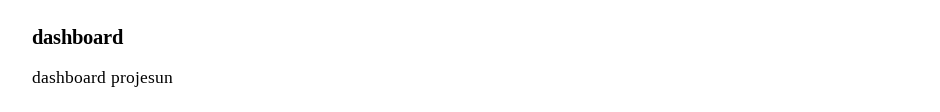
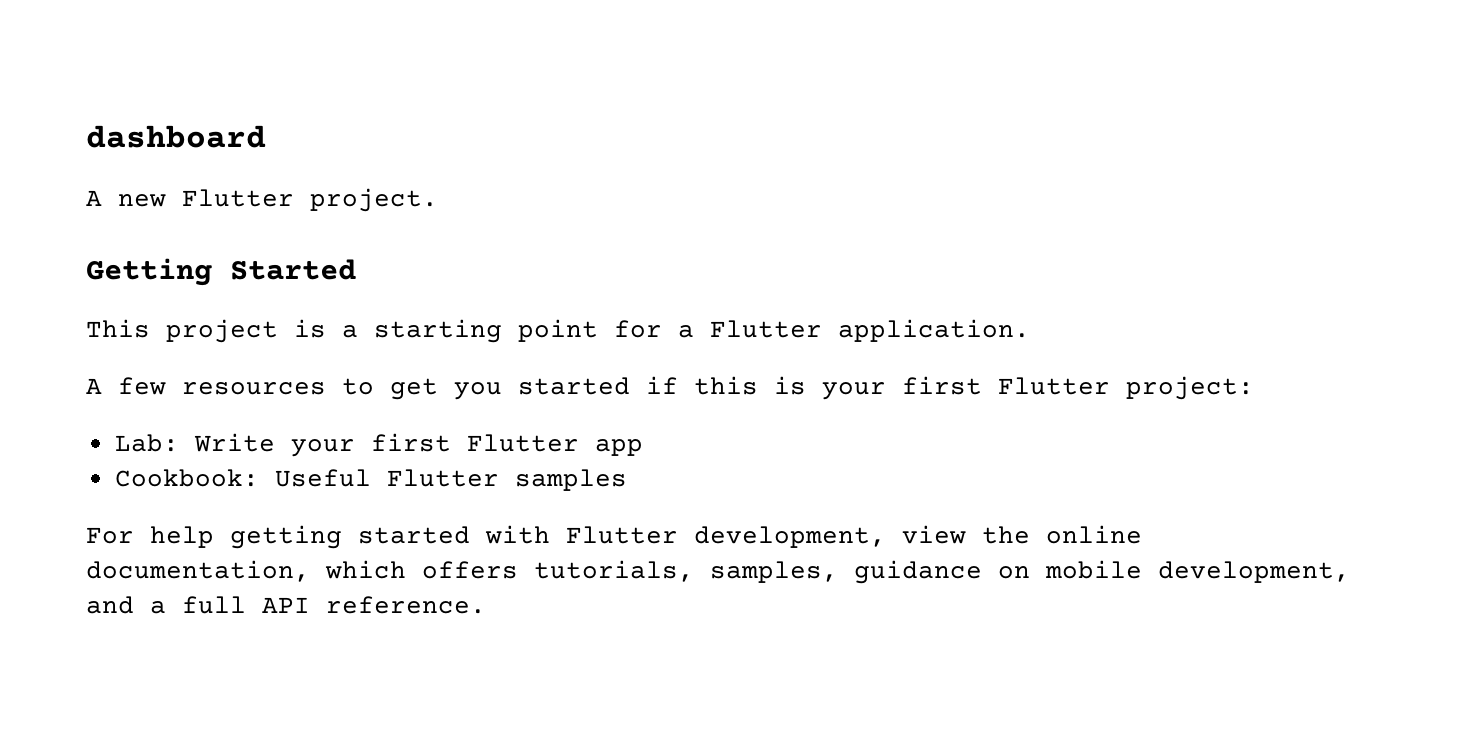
- dashboard projesun
+ A new Flutter project.
+ Getting Started
+ This project is a starting point for a Flutter application.
+ A few resources to get you started if this is your first Flutter project:
+ Lab: Write your first Flutter app
+ Cookbook: Useful Flutter samples
+ For help getting started with Flutter development, view the online documentation, which offers tutorials, samples, guidance on mobile development, and a full API reference.

